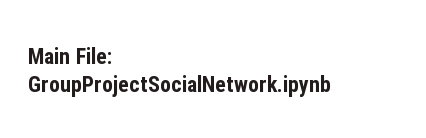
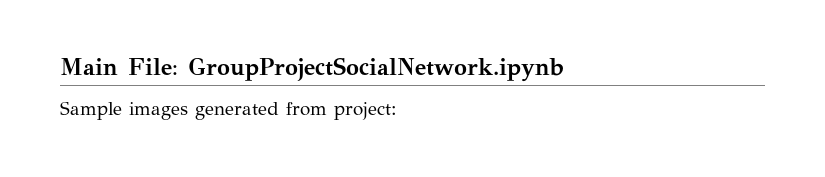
+ Sample images generated from project:

